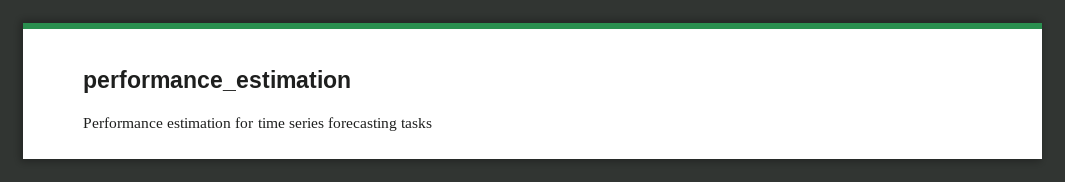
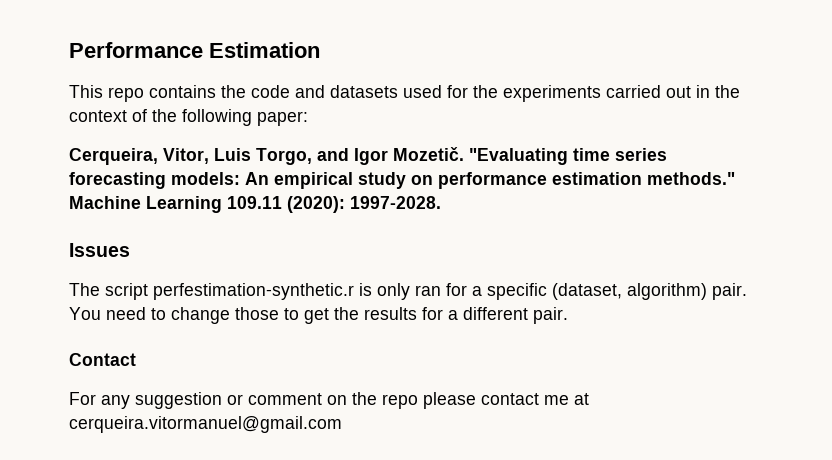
- performance_estimation
- Performance estimation for time series forecasting tasks
+ Performance Estimation
+ This repo contains the code and datasets used for the experiments carried out in the context of the following paper:
+ Cerqueira, Vitor, Luis Torgo, and Igor Mozetič. "Evaluating time series forecasting models: An empirical study on performance estimation methods." Machine Learning 109.11 (2020): 1997-2028.
+ Issues
+ The script perfestimation-synthetic.r is only ran for a specific (dataset, algorithm) pair. You need to change those to get the results for a different pair.
+ Contact
+ For any suggestion or comment on the repo please contact me at cerqueira.vitormanuel@gmail.com

